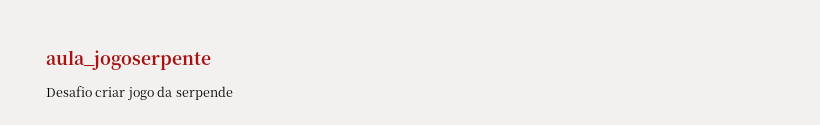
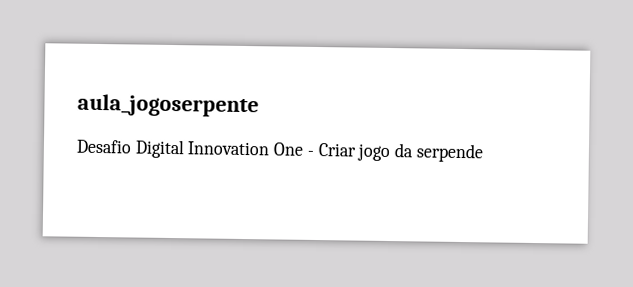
- Desafio criar jogo da serpende
+ Desafio Digital Innovation One - Criar jogo da serpende

